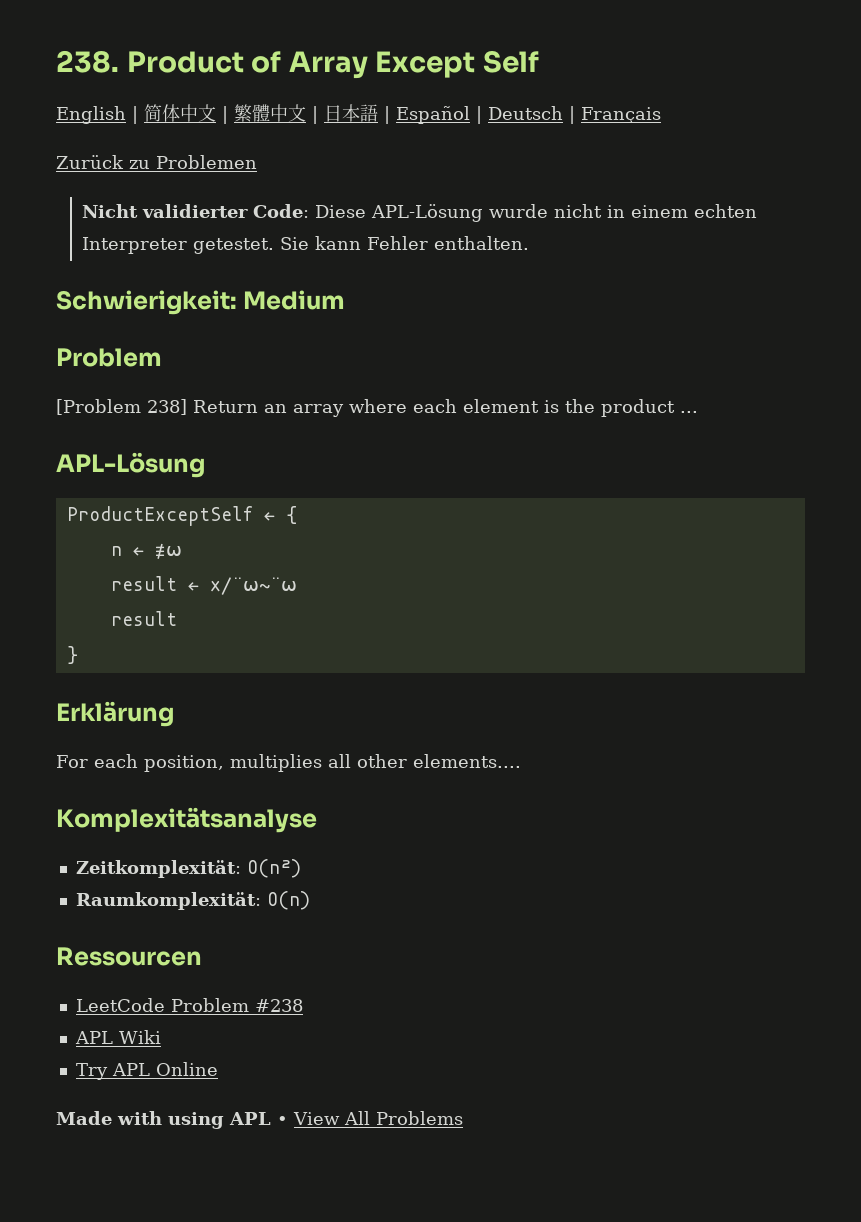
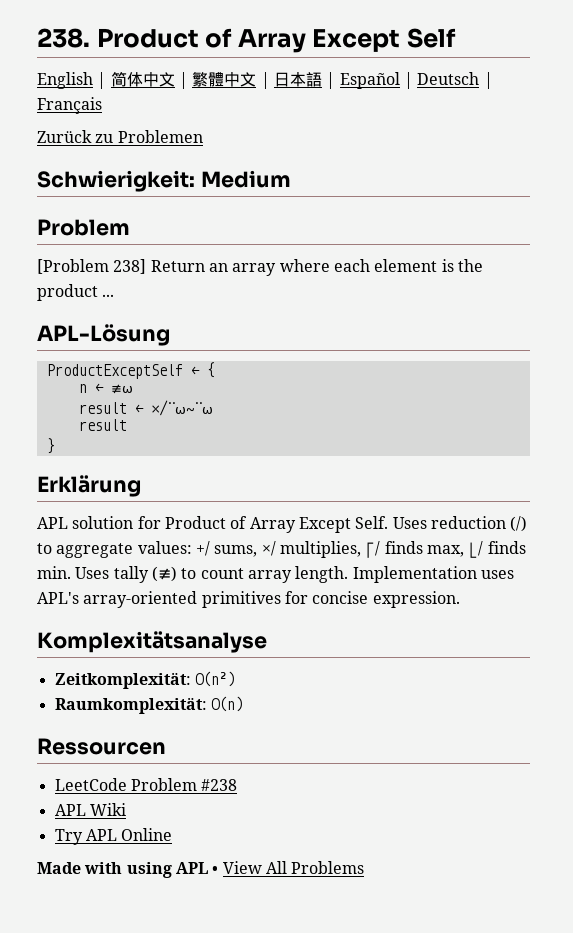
- Nicht validierter Code: Diese APL-Lösung wurde nicht in einem echten Interpreter getestet. Sie kann Fehler enthalten.
- For each position, multiplies all other elements....
+ APL solution for Product of Array Except Self. Uses reduction (/) to aggregate values: +/ sums, ×/ multiplies, ⌈/ finds max, ⌊/ finds min. Uses tally (≢) to count array length. Implementation uses APL's array-oriented primitives for concise expression.

